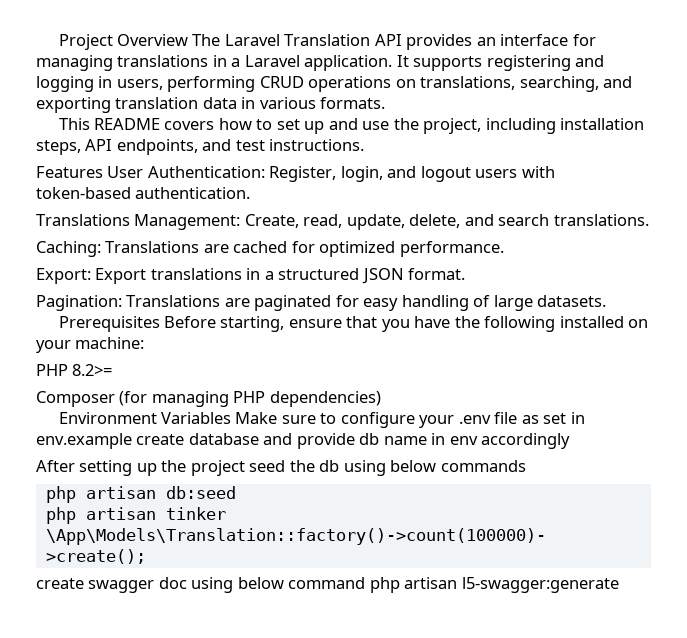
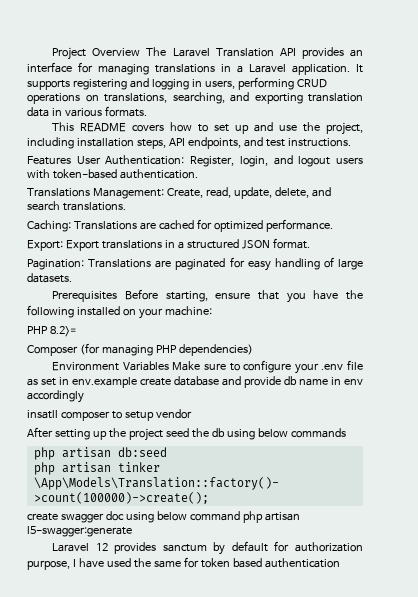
+ insatll composer to setup vendor
+ Laravel 12 provides sanctum by default for authorization purpose, I have used the same for token based authentication

